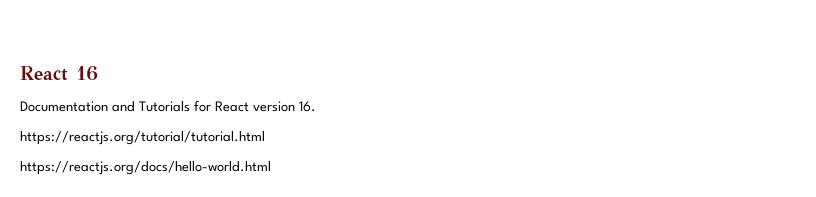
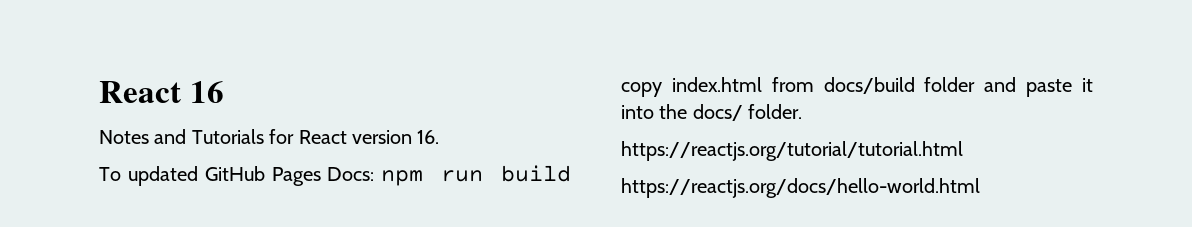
- Documentation and Tutorials for React version 16.
+ Notes and Tutorials for React version 16.
+ To updated GitHub Pages Docs: npm run build copy index.html from docs/build folder and paste it into the docs/ folder.

